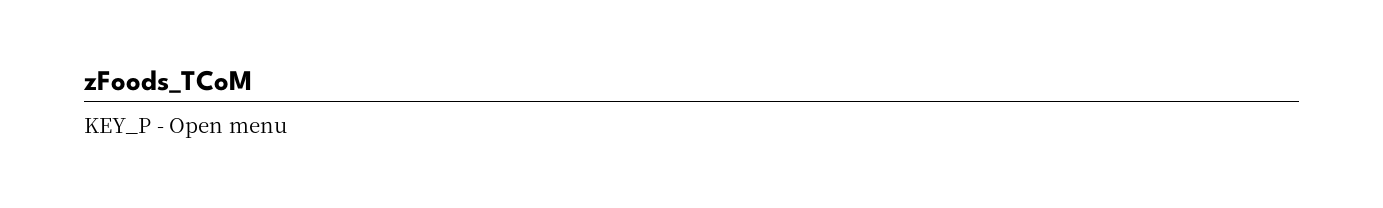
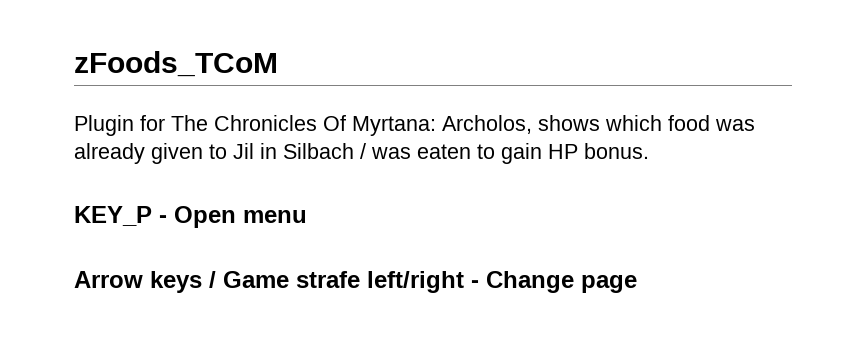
+ Plugin for The Chronicles Of Myrtana: Archolos, shows which food was already given to Jil in Silbach / was eaten to gain HP bonus.
  KEY_P - Open menu
+ Arrow keys / Game strafe left/right - Change page

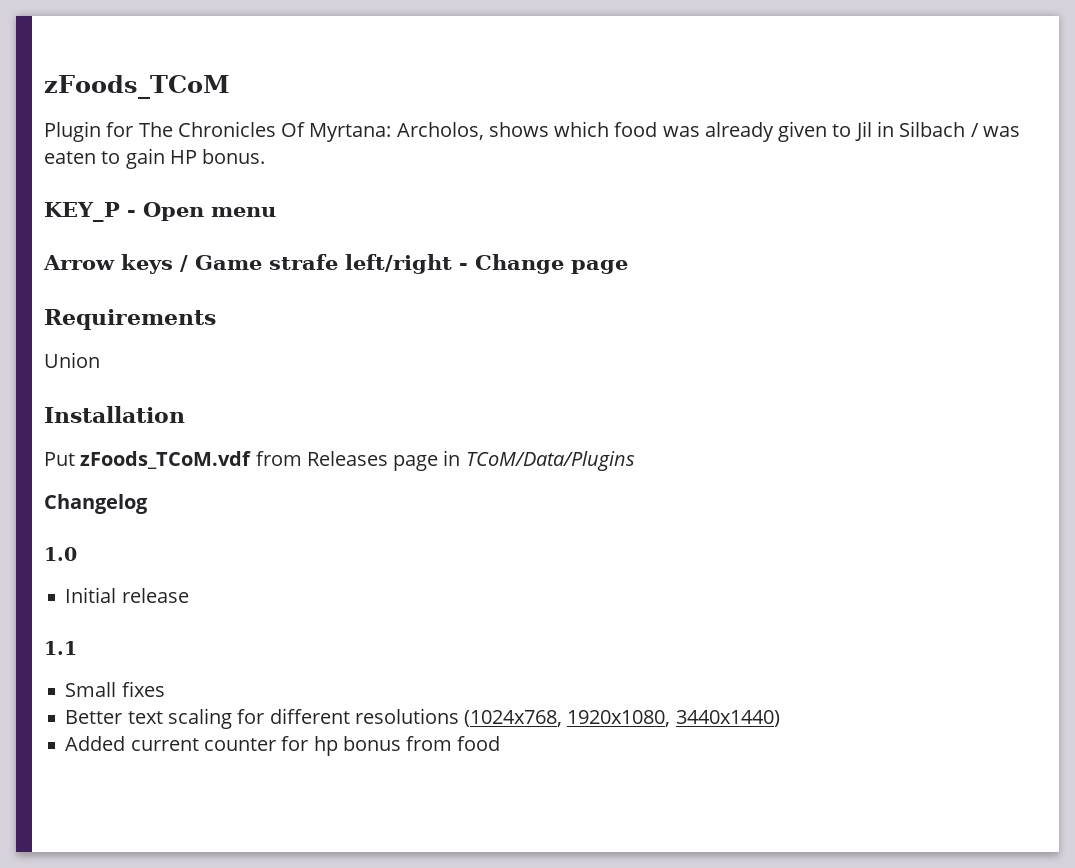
+ Requirements
+ Union
+ Installation
+ Put zFoods_TCoM.vdf from Releases page in TCoM/Data/Plugins
+ Changelog
+ 1.0
+ Initial release
+ 1.1
+ Small fixes
+ Better text scaling for different resolutions (1024x768, 1920x1080, 3440x1440)
+ Added current counter for hp bonus from food

